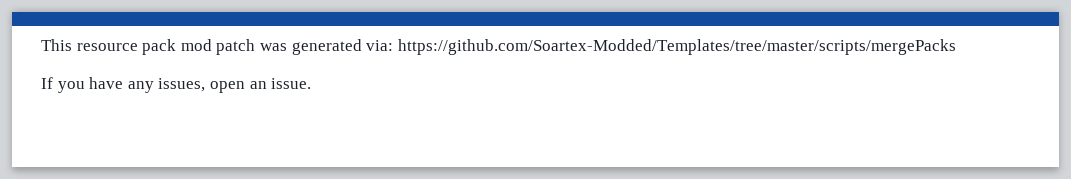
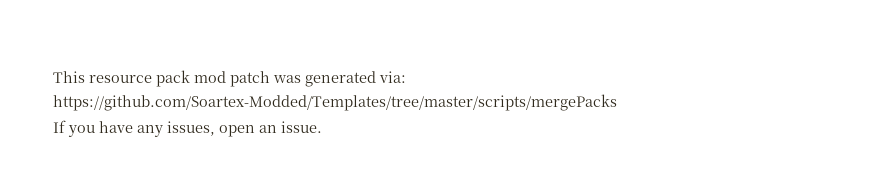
- This resource pack mod patch was generated via: https://github.com/Soartex-Modded/Templates/tree/master/scripts/mergePacks
+ This resource pack mod patch was generated via:
+ https://github.com/Soartex-Modded/Templates/tree/master/scripts/mergePacks

